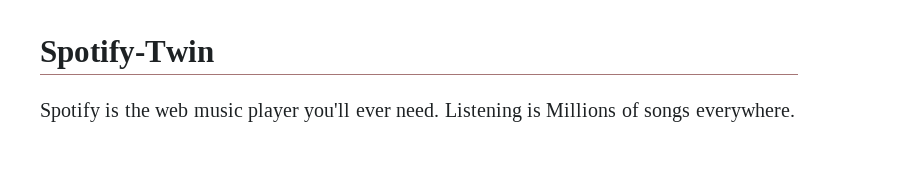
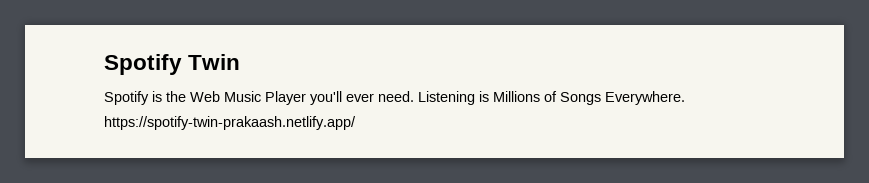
- Spotify-Twin
+ Spotify Twin
- Spotify is the web music player you'll ever need.
+ Spotify is the Web Music Player you'll ever need.
- Listening is Millions of songs everywhere.
+ Listening is Millions of Songs Everywhere.
+ https://spotify-twin-prakaash.netlify.app/

